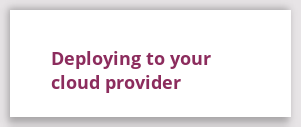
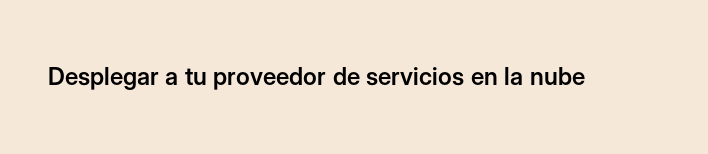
- Deploying to your cloud provider
+ Desplegar a tu proveedor de servicios en la nube

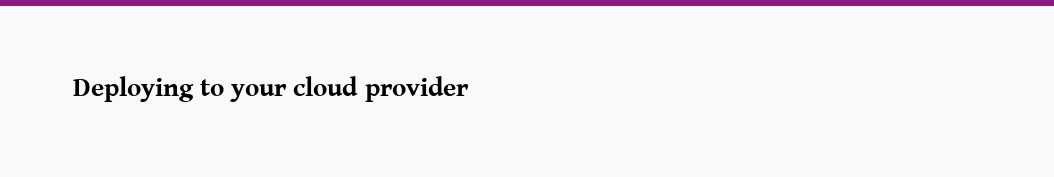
- Desplegar a tu proveedor de servicios en la nube
+ Deploying to your cloud provider

